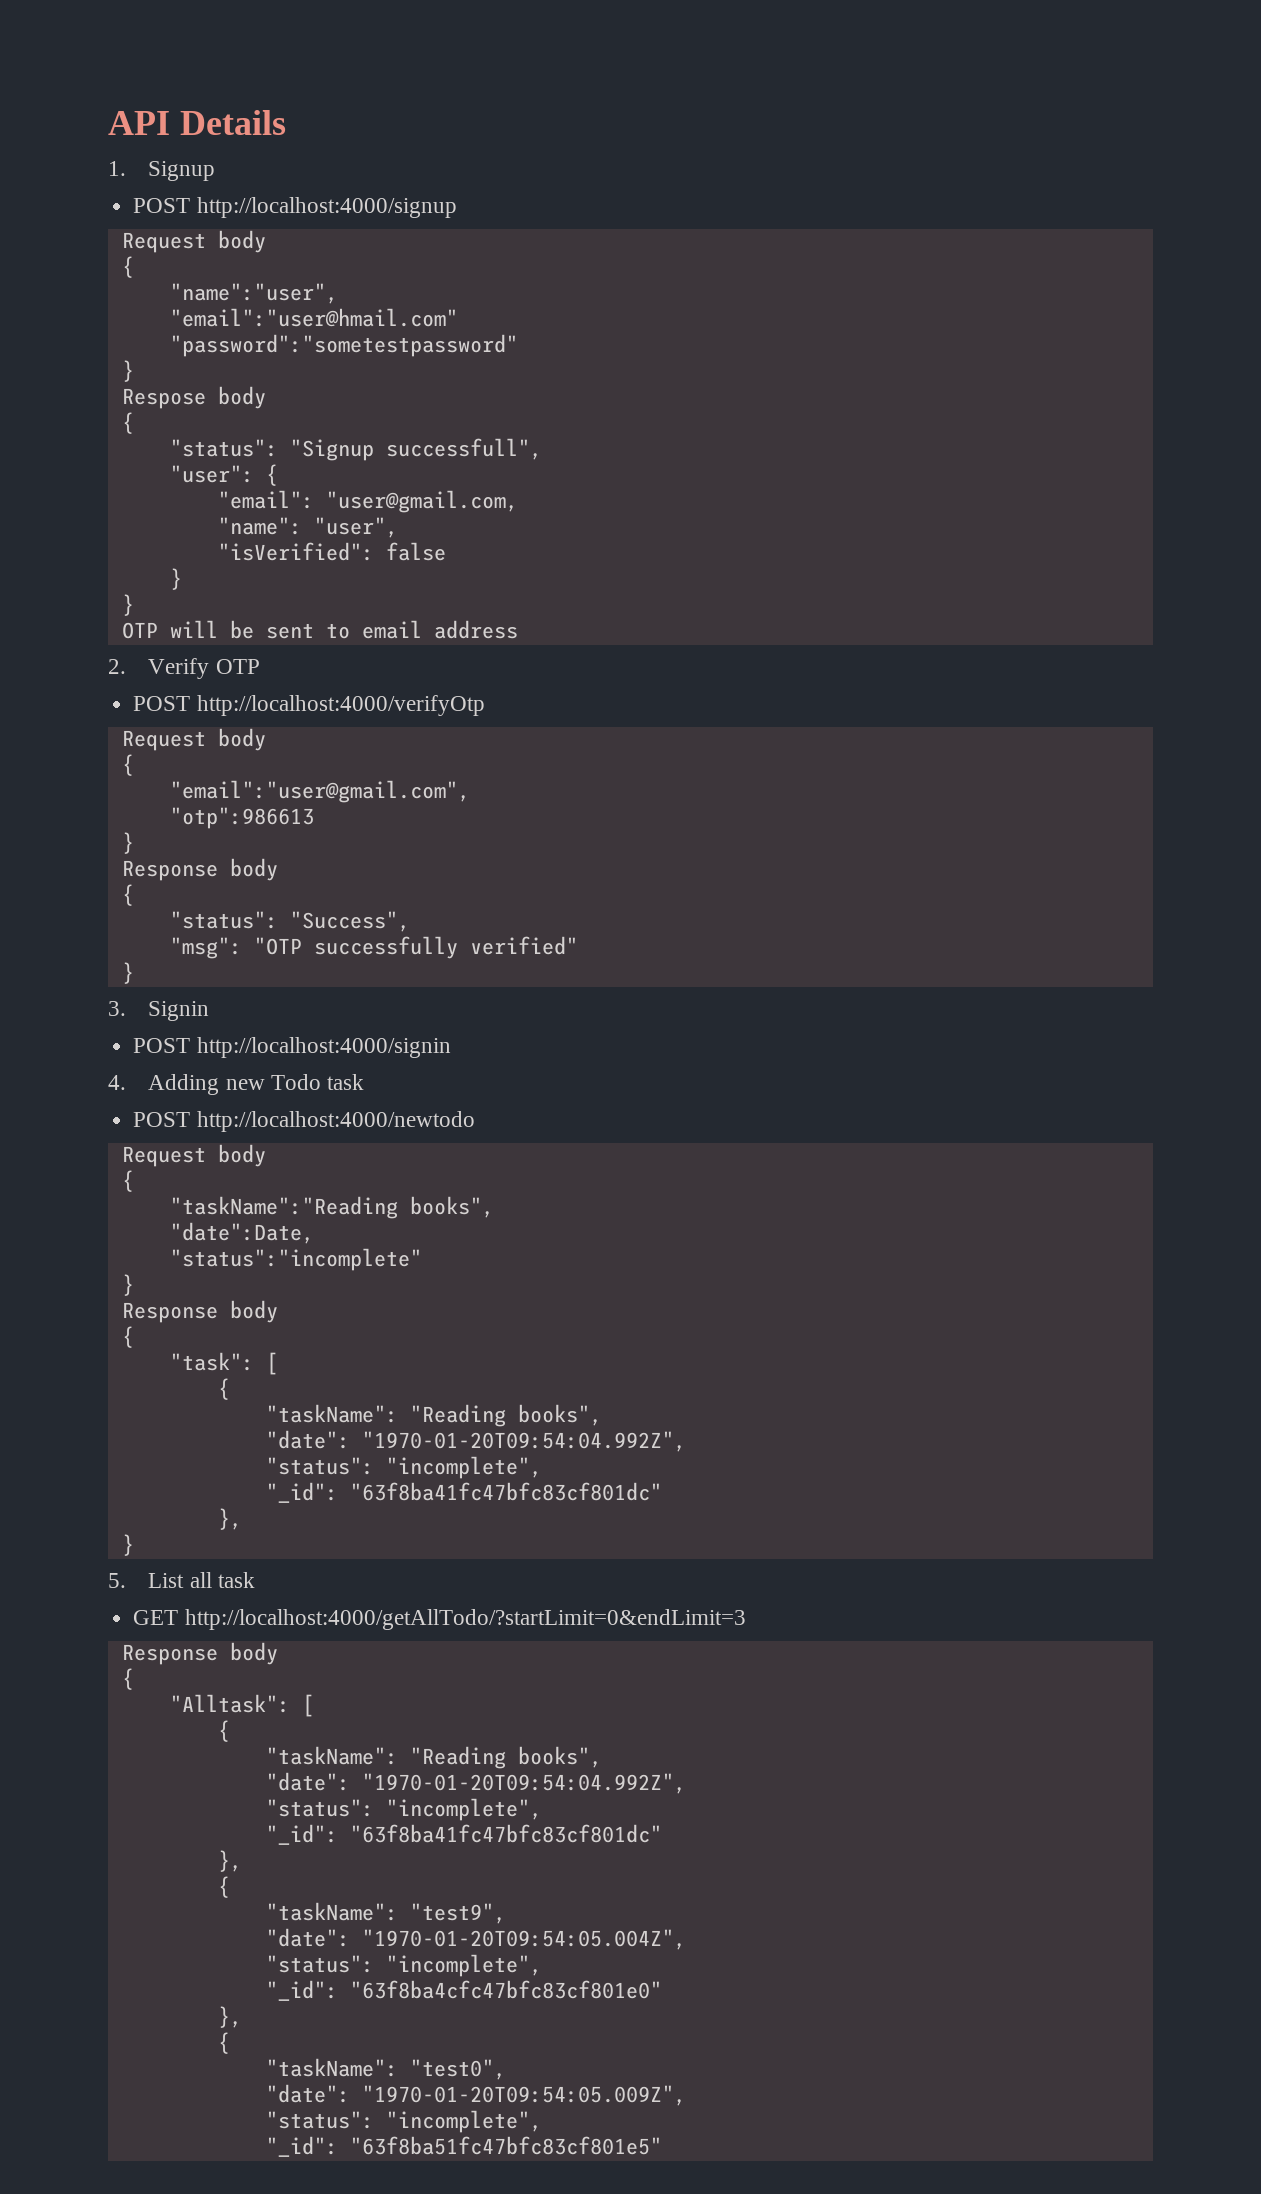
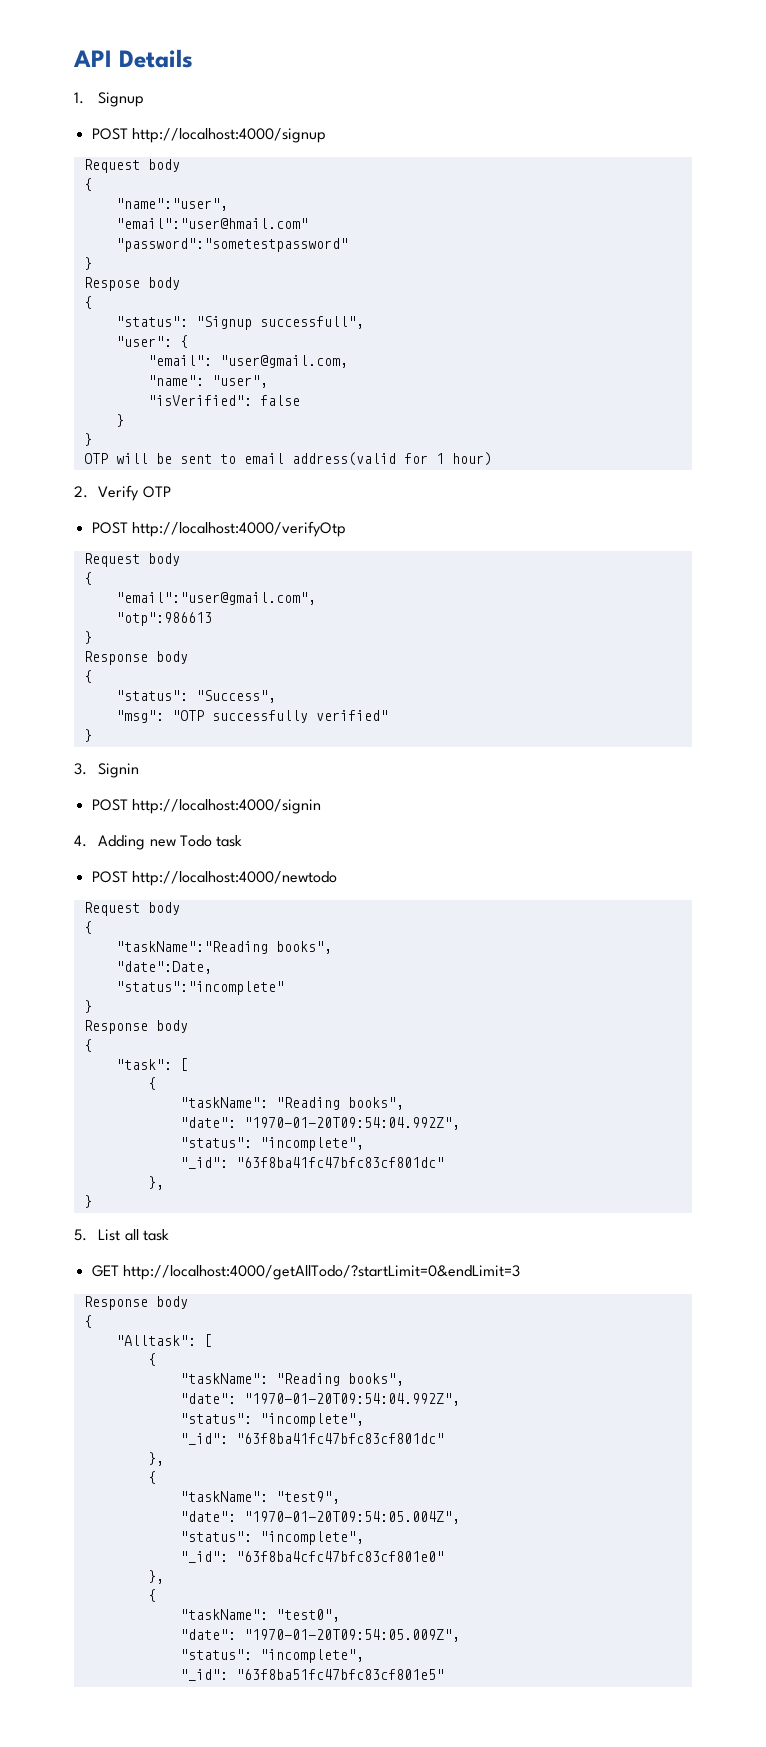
- OTP will be sent to email address
+ OTP will be sent to email address(valid for 1 hour)

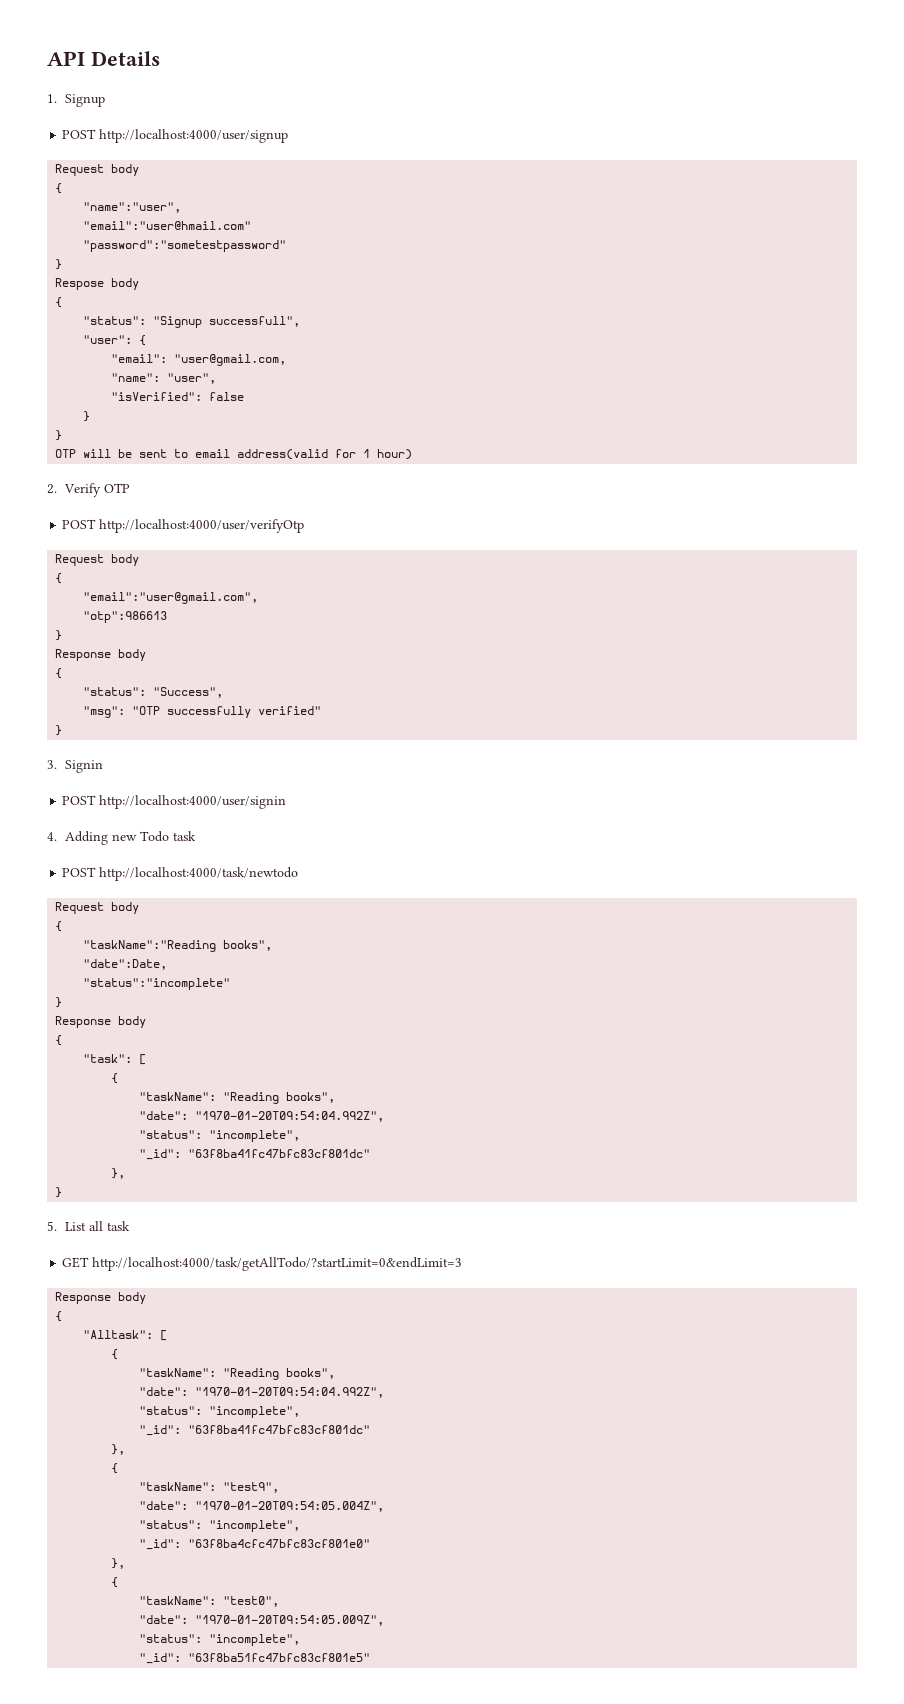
- POST http://localhost:4000/signup
+ POST http://localhost:4000/user/signup
- POST http://localhost:4000/verifyOtp
+ POST http://localhost:4000/user/verifyOtp
- POST http://localhost:4000/signin
+ POST http://localhost:4000/user/signin
- POST http://localhost:4000/newtodo
+ POST http://localhost:4000/task/newtodo
- GET http://localhost:4000/getAllTodo/?startLimit=0&endLimit=3
+ GET http://localhost:4000/task/getAllTodo/?startLimit=0&endLimit=3

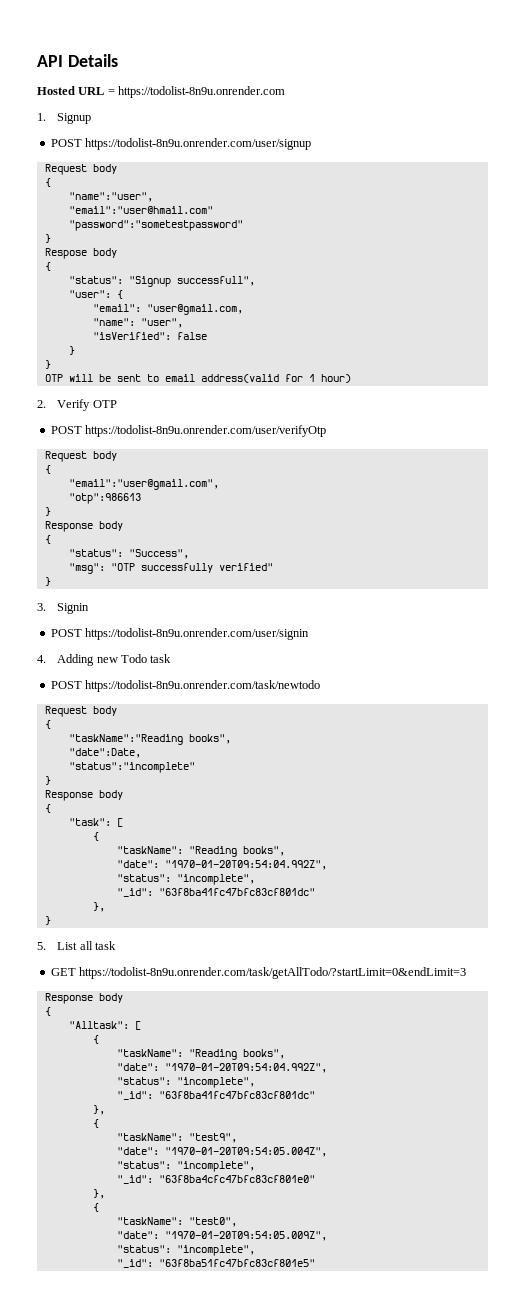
+ Hosted URL = https://todolist-8n9u.onrender.com
- POST http://localhost:4000/user/signup
+ POST https://todolist-8n9u.onrender.com/user/signup
- POST http://localhost:4000/user/verifyOtp
+ POST https://todolist-8n9u.onrender.com/user/verifyOtp
- POST http://localhost:4000/user/signin
+ POST https://todolist-8n9u.onrender.com/user/signin
- POST http://localhost:4000/task/newtodo
+ POST https://todolist-8n9u.onrender.com/task/newtodo
- GET http://localhost:4000/task/getAllTodo/?startLimit=0&endLimit=3
+ GET https://todolist-8n9u.onrender.com/task/getAllTodo/?startLimit=0&endLimit=3

